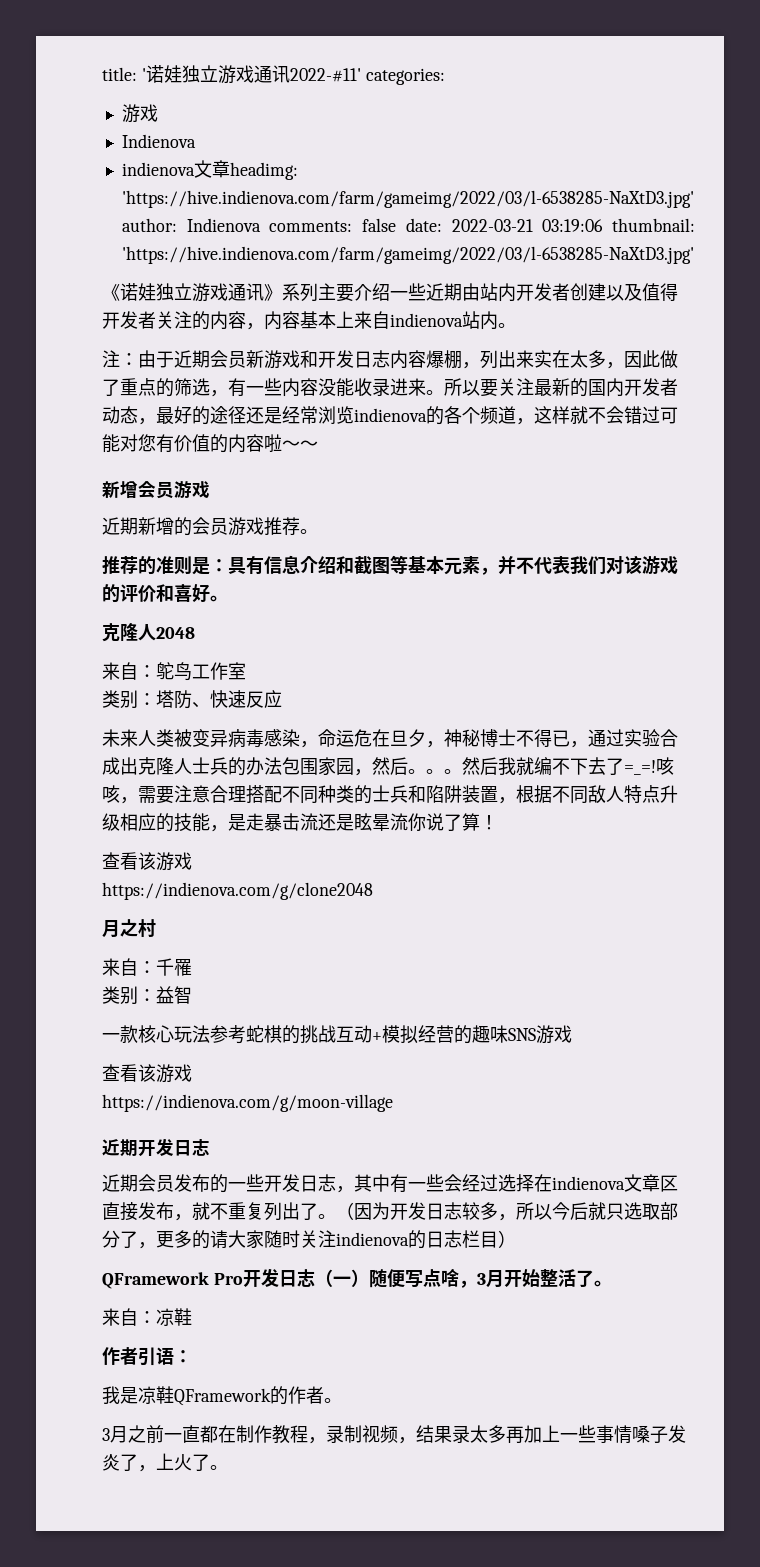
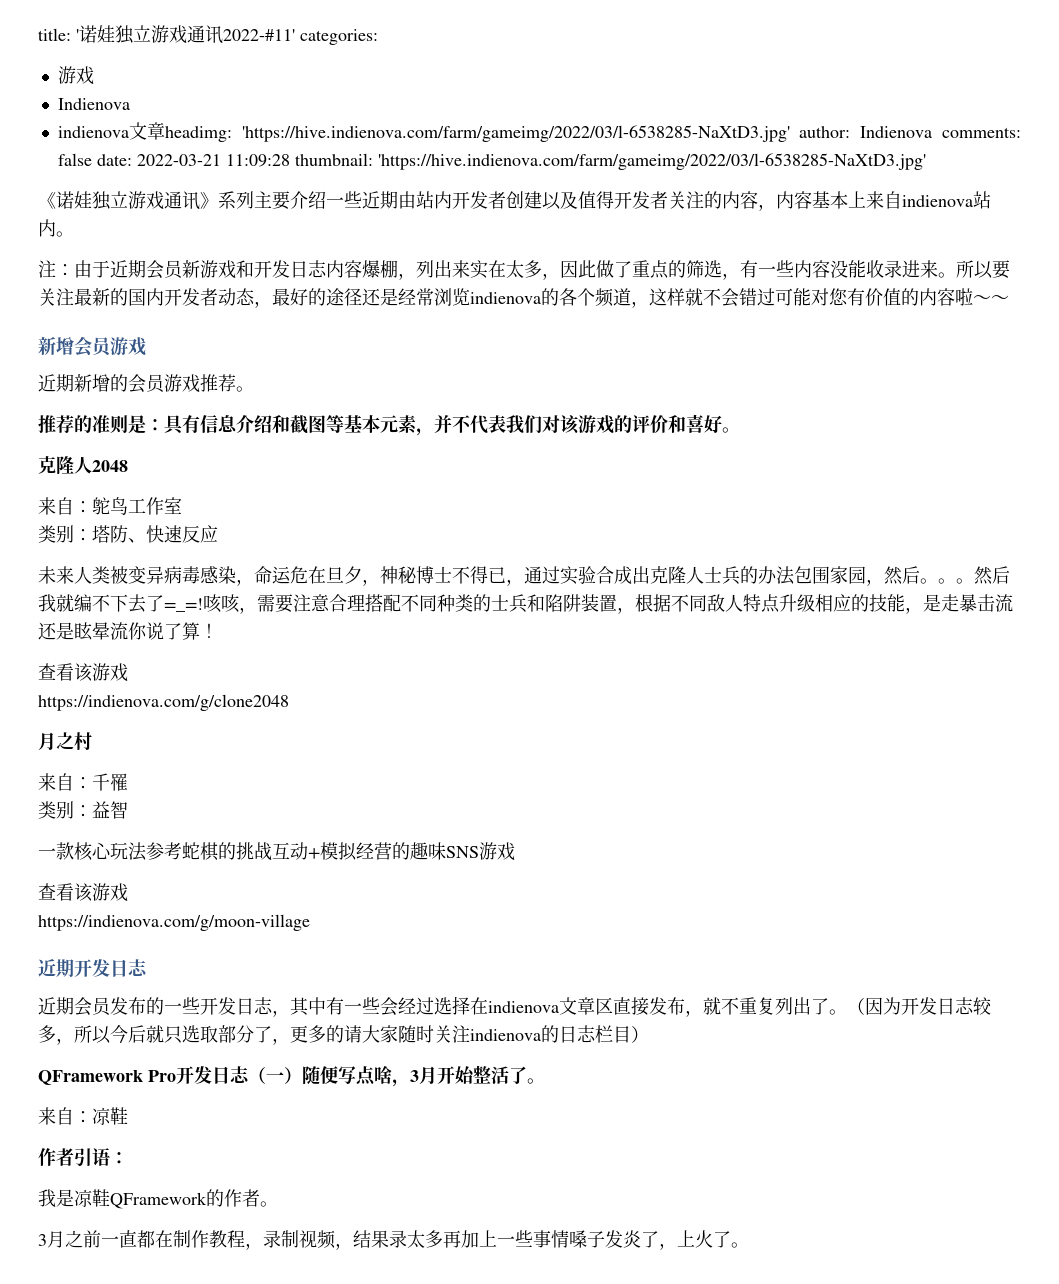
- indienova文章headimg: 'https://hive.indienova.com/farm/gameimg/2022/03/l-6538285-NaXtD3.jpg' author: Indienova comments: false date: 2022-03-21 03:19:06 thumbnail: 'https://hive.indienova.com/farm/gameimg/2022/03/l-6538285-NaXtD3.jpg'
+ indienova文章headimg: 'https://hive.indienova.com/farm/gameimg/2022/03/l-6538285-NaXtD3.jpg' author: Indienova comments: false date: 2022-03-21 11:09:28 thumbnail: 'https://hive.indienova.com/farm/gameimg/2022/03/l-6538285-NaXtD3.jpg'

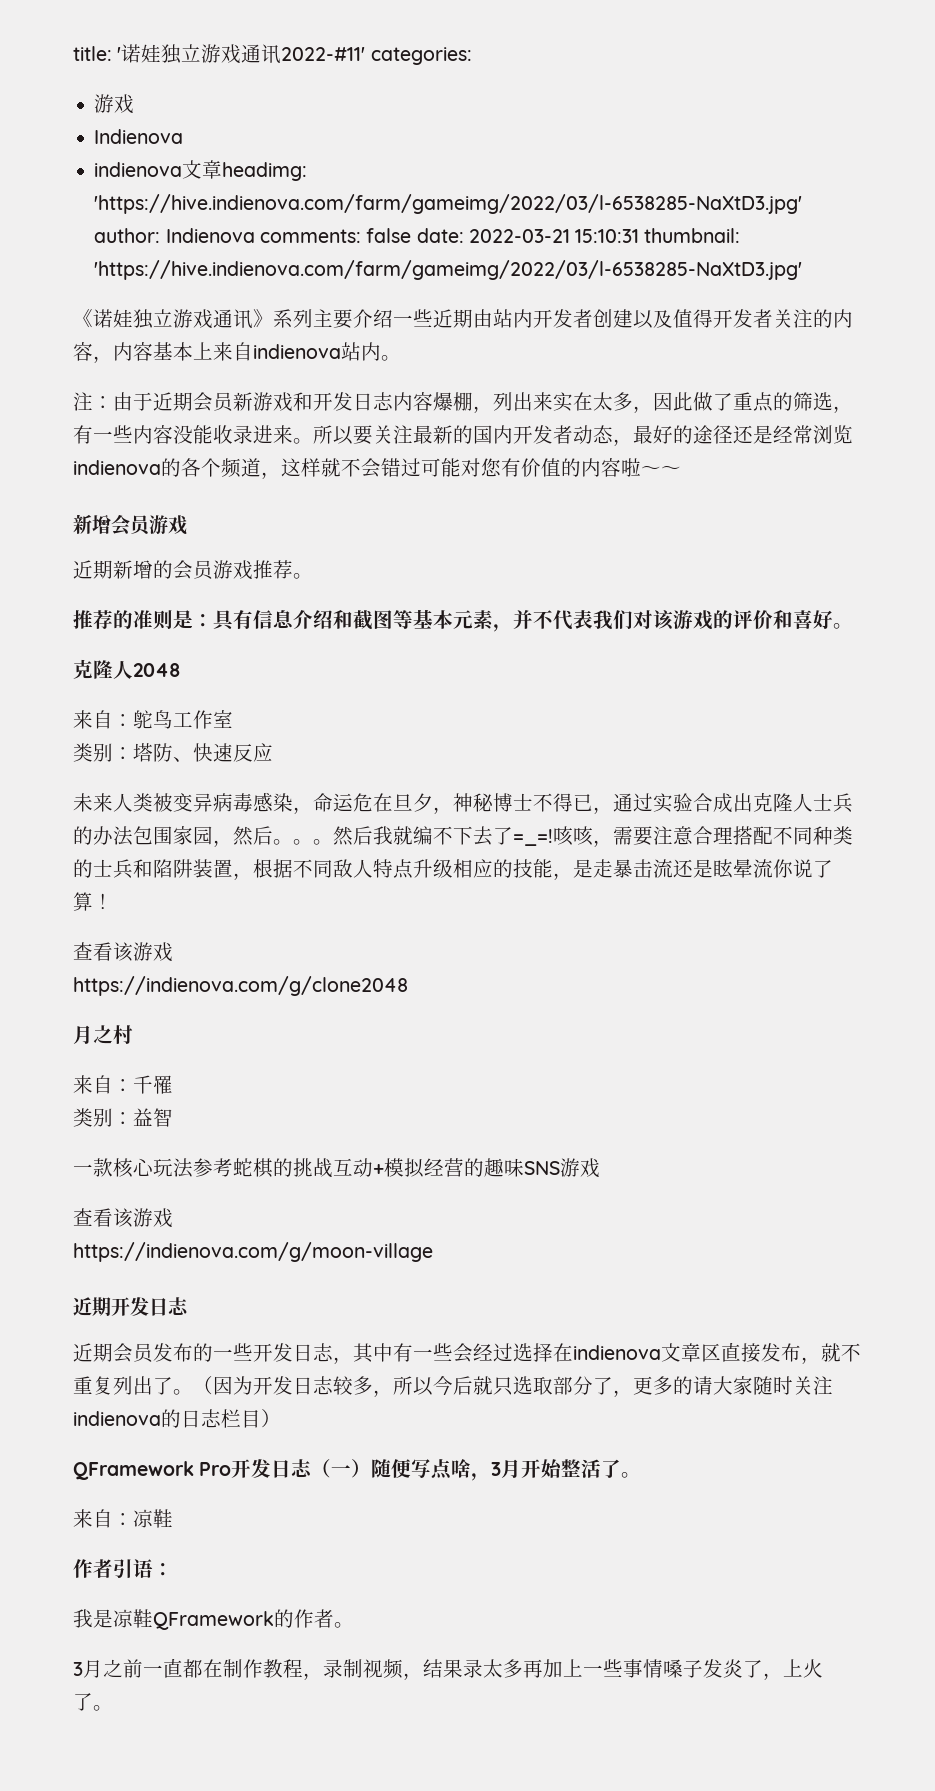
- indienova文章headimg: 'https://hive.indienova.com/farm/gameimg/2022/03/l-6538285-NaXtD3.jpg' author: Indienova comments: false date: 2022-03-21 11:09:28 thumbnail: 'https://hive.indienova.com/farm/gameimg/2022/03/l-6538285-NaXtD3.jpg'
+ indienova文章headimg: 'https://hive.indienova.com/farm/gameimg/2022/03/l-6538285-NaXtD3.jpg' author: Indienova comments: false date: 2022-03-21 15:10:31 thumbnail: 'https://hive.indienova.com/farm/gameimg/2022/03/l-6538285-NaXtD3.jpg'

